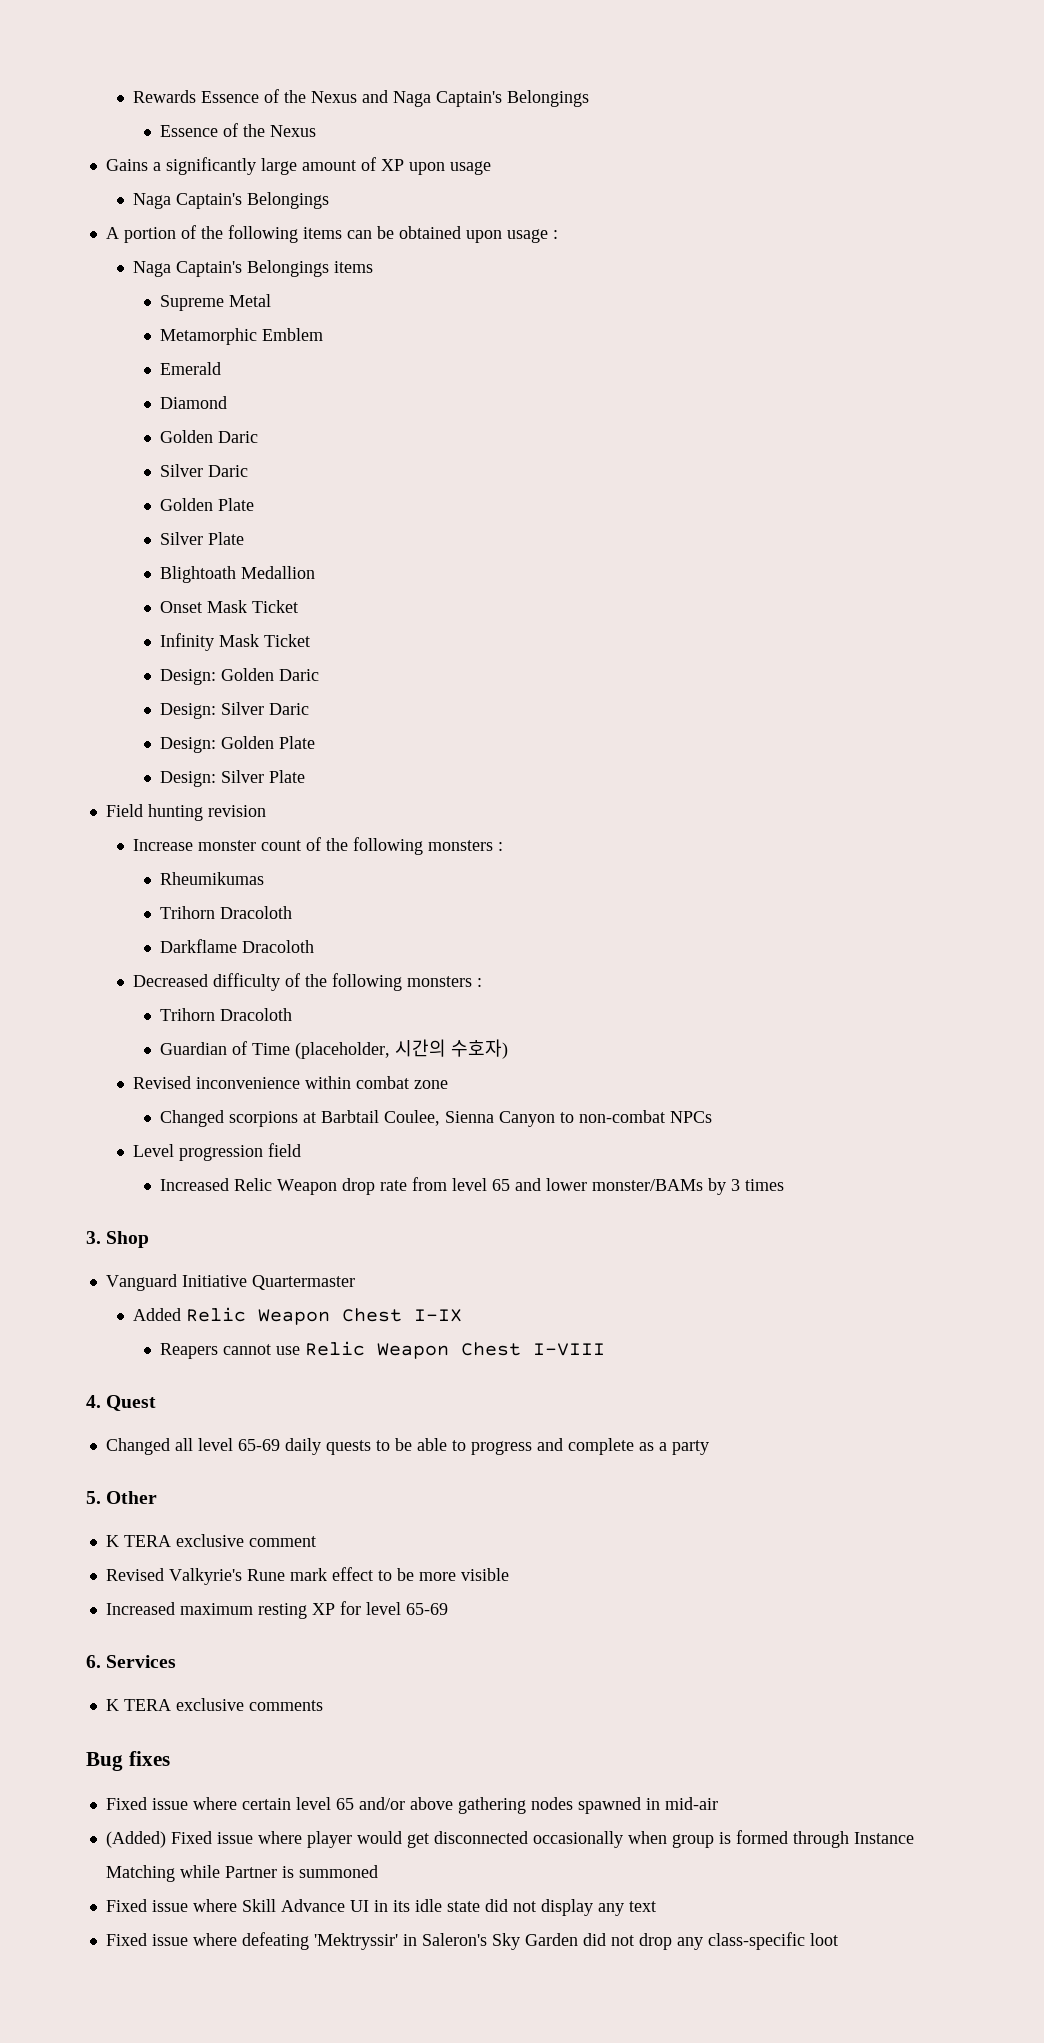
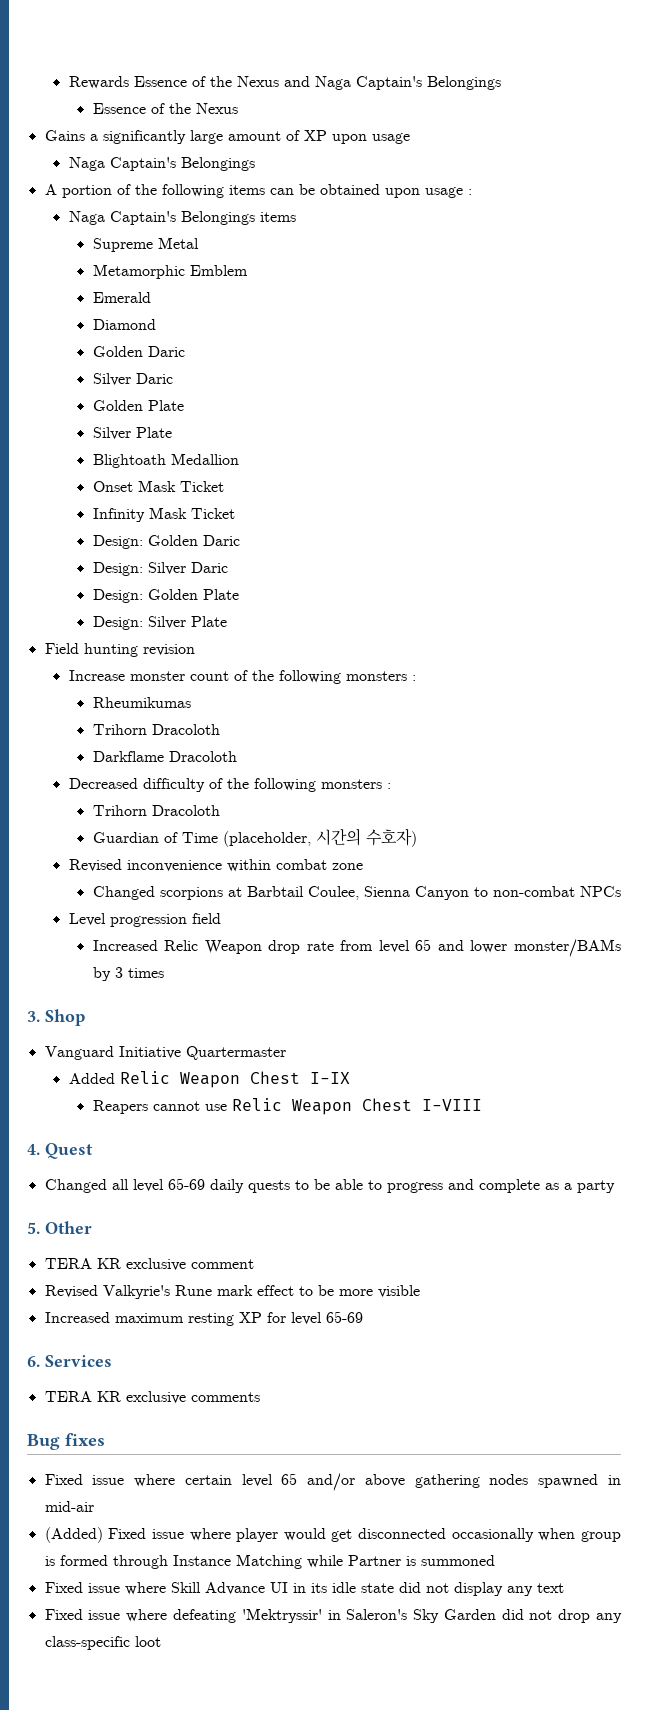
- K TERA exclusive comment
+ TERA KR exclusive comment
- K TERA exclusive comments
+ TERA KR exclusive comments

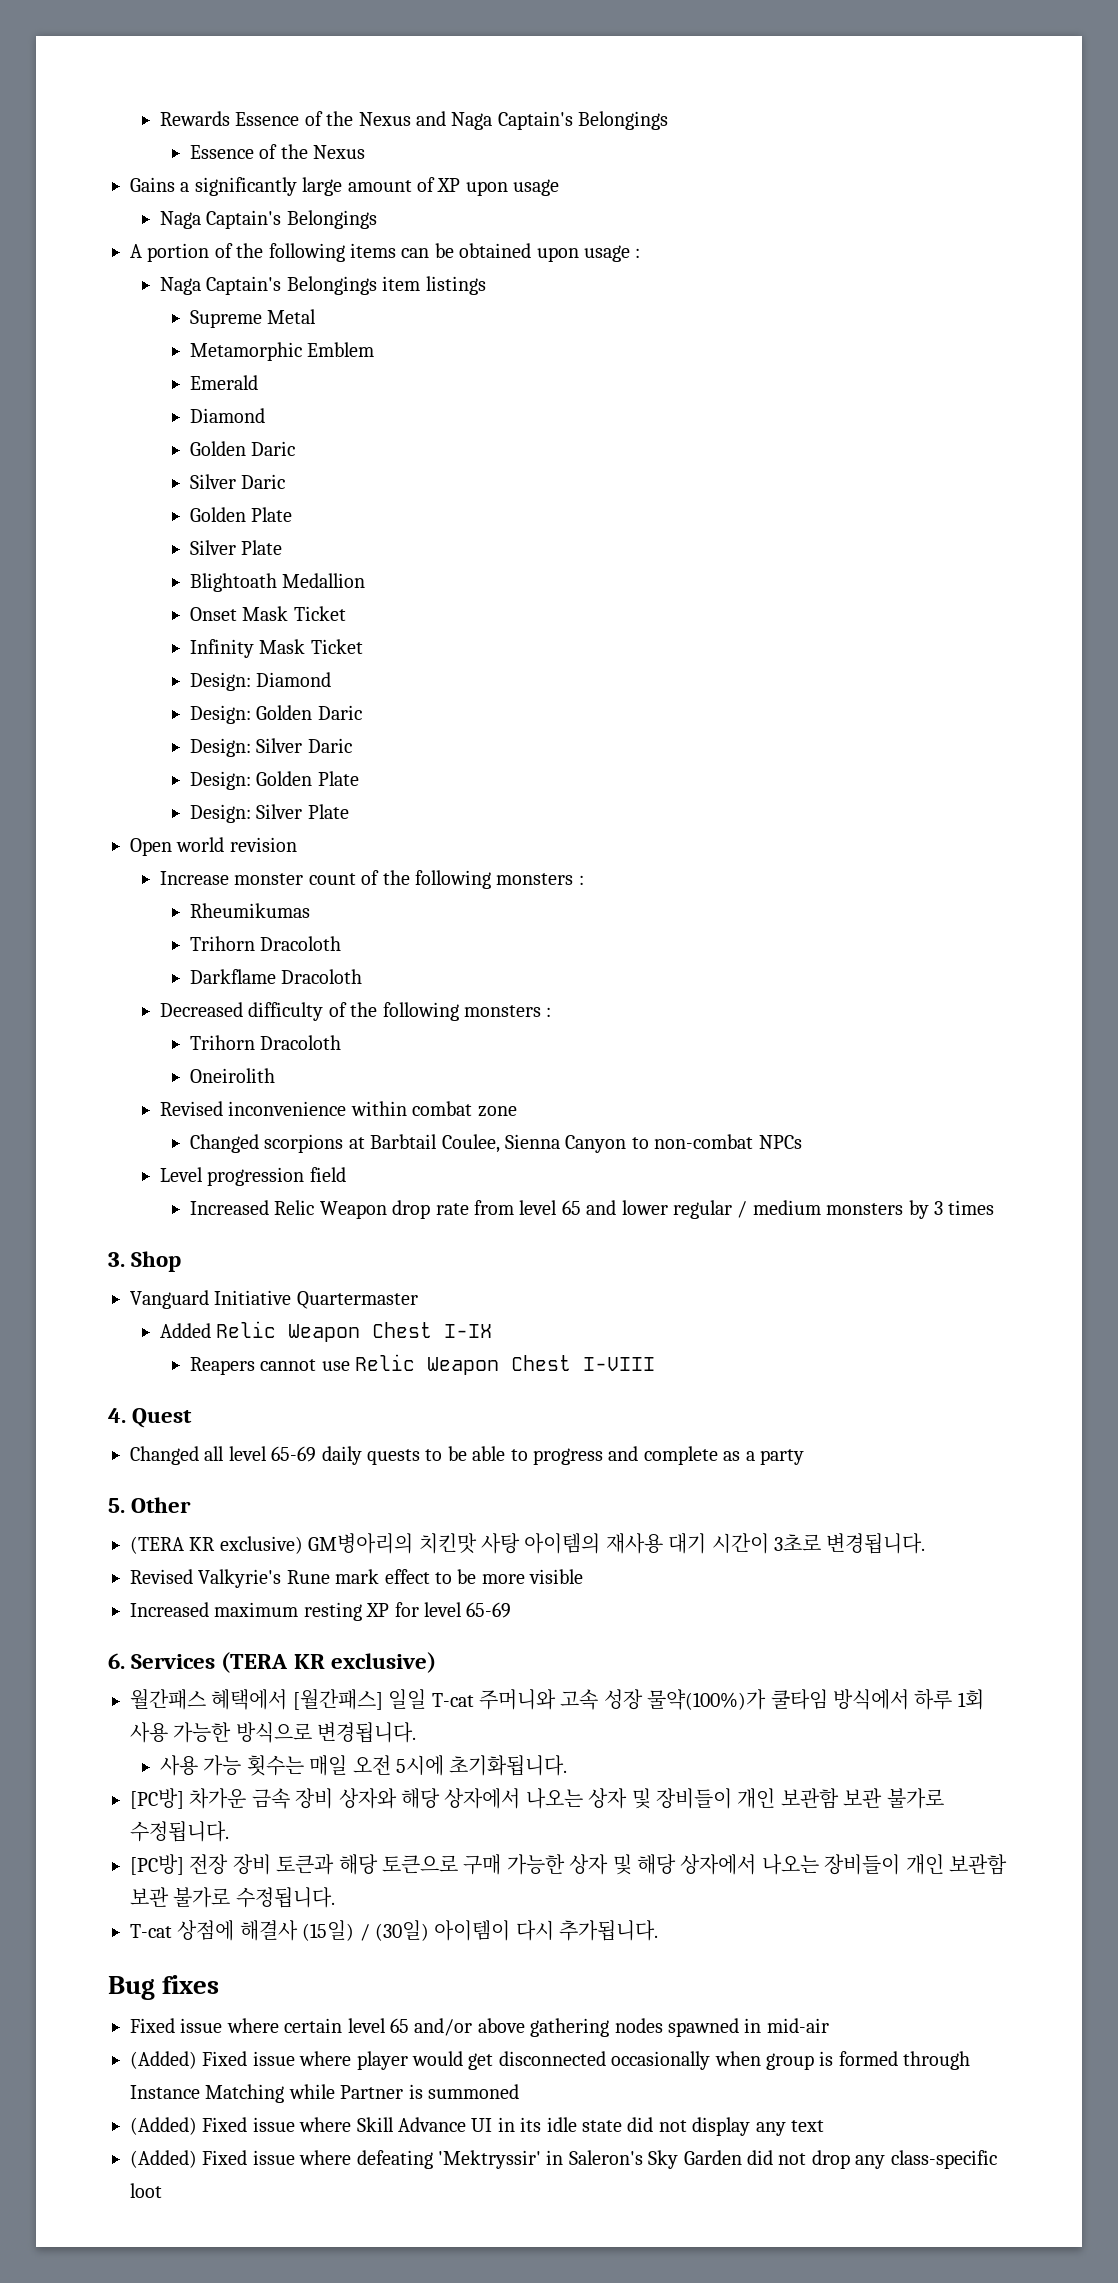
- Naga Captain's Belongings items
+ Naga Captain's Belongings item listings
+ Design: Diamond
- Field hunting revision
+ Open world revision
- Guardian of Time (placeholder, 시간의 수호자)
+ Oneirolith
- Increased Relic Weapon drop rate from level 65 and lower monster/BAMs by 3 times
+ Increased Relic Weapon drop rate from level 65 and lower regular / medium monsters by 3 times
- TERA KR exclusive comment
+ (TERA KR exclusive) GM병아리의 치킨맛 사탕 아이템의 재사용 대기 시간이 3초로 변경됩니다.
- 6. Services
- TERA KR exclusive comments
+ 6. Services (TERA KR exclusive)
+ 월간패스 혜택에서 [월간패스] 일일 T-cat 주머니와 고속 성장 물약(100%)가 쿨타임 방식에서 하루 1회 사용 가능한 방식으로 변경됩니다.
+ 사용 가능 횟수는 매일 오전 5시에 초기화됩니다.
+ [PC방] 차가운 금속 장비 상자와 해당 상자에서 나오는 상자 및 장비들이 개인 보관함 보관 불가로 수정됩니다.
+ [PC방] 전장 장비 토큰과 해당 토큰으로 구매 가능한 상자 및 해당 상자에서 나오는 장비들이 개인 보관함 보관 불가로 수정됩니다.
+ T-cat 상점에 해결사 (15일) / (30일) 아이템이 다시 추가됩니다.
- Fixed issue where Skill Advance UI in its idle state did not display any text
+ (Added) Fixed issue where Skill Advance UI in its idle state did not display any text
- Fixed issue where defeating 'Mektryssir' in Saleron's Sky Garden did not drop any class-specific loot
+ (Added) Fixed issue where defeating 'Mektryssir' in Saleron's Sky Garden did not drop any class-specific loot

